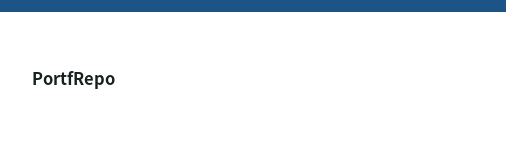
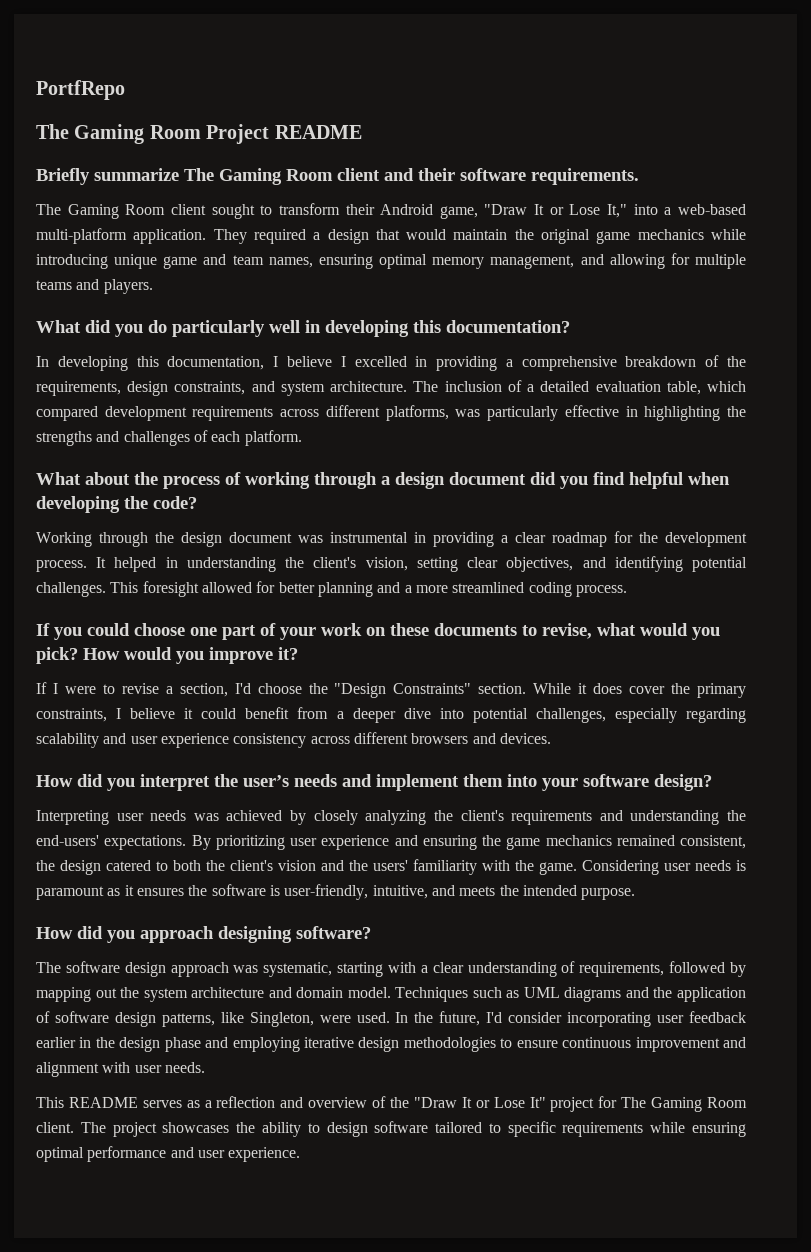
+ The Gaming Room Project README
+ Briefly summarize The Gaming Room client and their software requirements.
+ The Gaming Room client sought to transform their Android game, "Draw It or Lose It," into a web-based multi-platform application. They required a design that would maintain the original game mechanics while introducing unique game and team names, ensuring optimal memory management, and allowing for multiple teams and players.
+ What did you do particularly well in developing this documentation?
+ In developing this documentation, I believe I excelled in providing a comprehensive breakdown of the requirements, design constraints, and system architecture. The inclusion of a detailed evaluation table, which compared development requirements across different platforms, was particularly effective in highlighting the strengths and challenges of each platform.
+ What about the process of working through a design document did you find helpful when developing the code?
+ Working through the design document was instrumental in providing a clear roadmap for the development process. It helped in understanding the client's vision, setting clear objectives, and identifying potential challenges. This foresight allowed for better planning and a more streamlined coding process.
+ If you could choose one part of your work on these documents to revise, what would you pick? How would you improve it?
+ If I were to revise a section, I'd choose the "Design Constraints" section. While it does cover the primary constraints, I believe it could benefit from a deeper dive into potential challenges, especially regarding scalability and user experience consistency across different browsers and devices.
+ How did you interpret the user’s needs and implement them into your software design?
+ Interpreting user needs was achieved by closely analyzing the client's requirements and understanding the end-users' expectations. By prioritizing user experience and ensuring the game mechanics remained consistent, the design catered to both the client's vision and the users' familiarity with the game. Considering user needs is paramount as it ensures the software is user-friendly, intuitive, and meets the intended purpose.
+ How did you approach designing software?
+ The software design approach was systematic, starting with a clear understanding of requirements, followed by mapping out the system architecture and domain model. Techniques such as UML diagrams and the application of software design patterns, like Singleton, were used. In the future, I'd consider incorporating user feedback earlier in the design phase and employing iterative design methodologies to ensure continuous improvement and alignment with user needs.
+ This README serves as a reflection and overview of the "Draw It or Lose It" project for The Gaming Room client. The project showcases the ability to design software tailored to specific requirements while ensuring optimal performance and user experience.

